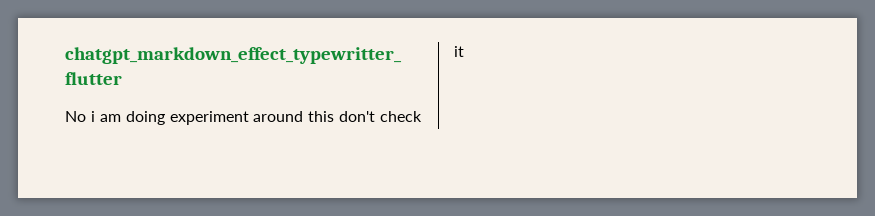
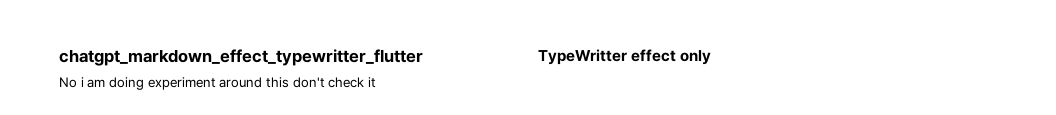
+ TypeWritter effect only

